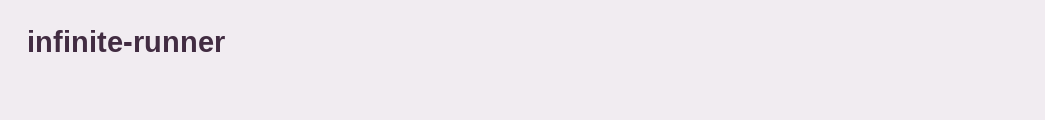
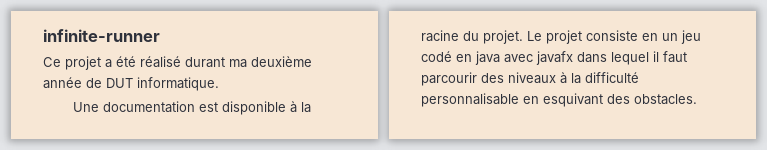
+ Ce projet a été réalisé durant ma deuxième année de DUT informatique.
+ Une documentation est disponible à la racine du projet. Le projet consiste en un jeu codé en java avec javafx dans lequel il faut parcourir des niveaux à la difficulté personnalisable en esquivant des obstacles.

